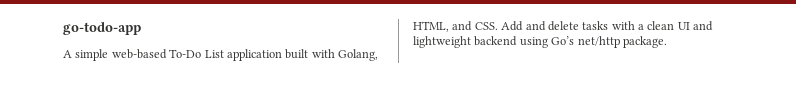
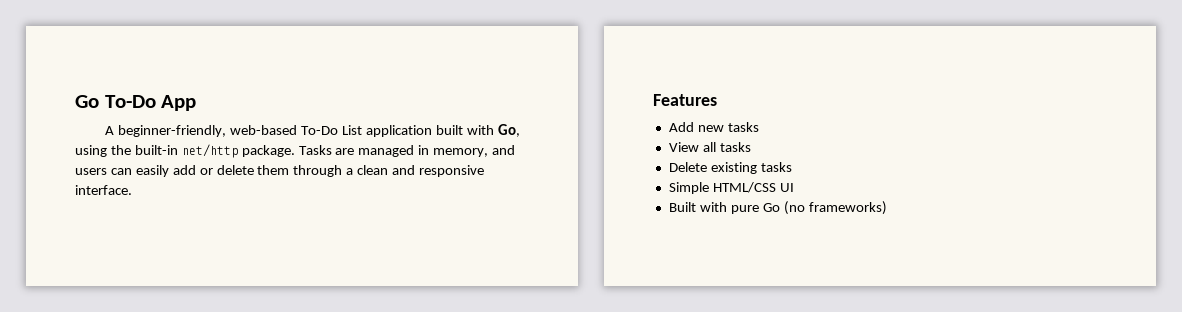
- go-todo-app
+ Go To-Do App
- A simple web-based To-Do List application built with Golang, HTML, and CSS. Add and delete tasks with a clean UI and lightweight backend using Go’s net/http package.
+ A beginner-friendly, web-based To-Do List application built with Go, using the built-in net/http package. Tasks are managed in memory, and users can easily add or delete them through a clean and responsive interface.
+ Features
+ Add new tasks
+ View all tasks
+ Delete existing tasks
+ Simple HTML/CSS UI
+ Built with pure Go (no frameworks)

